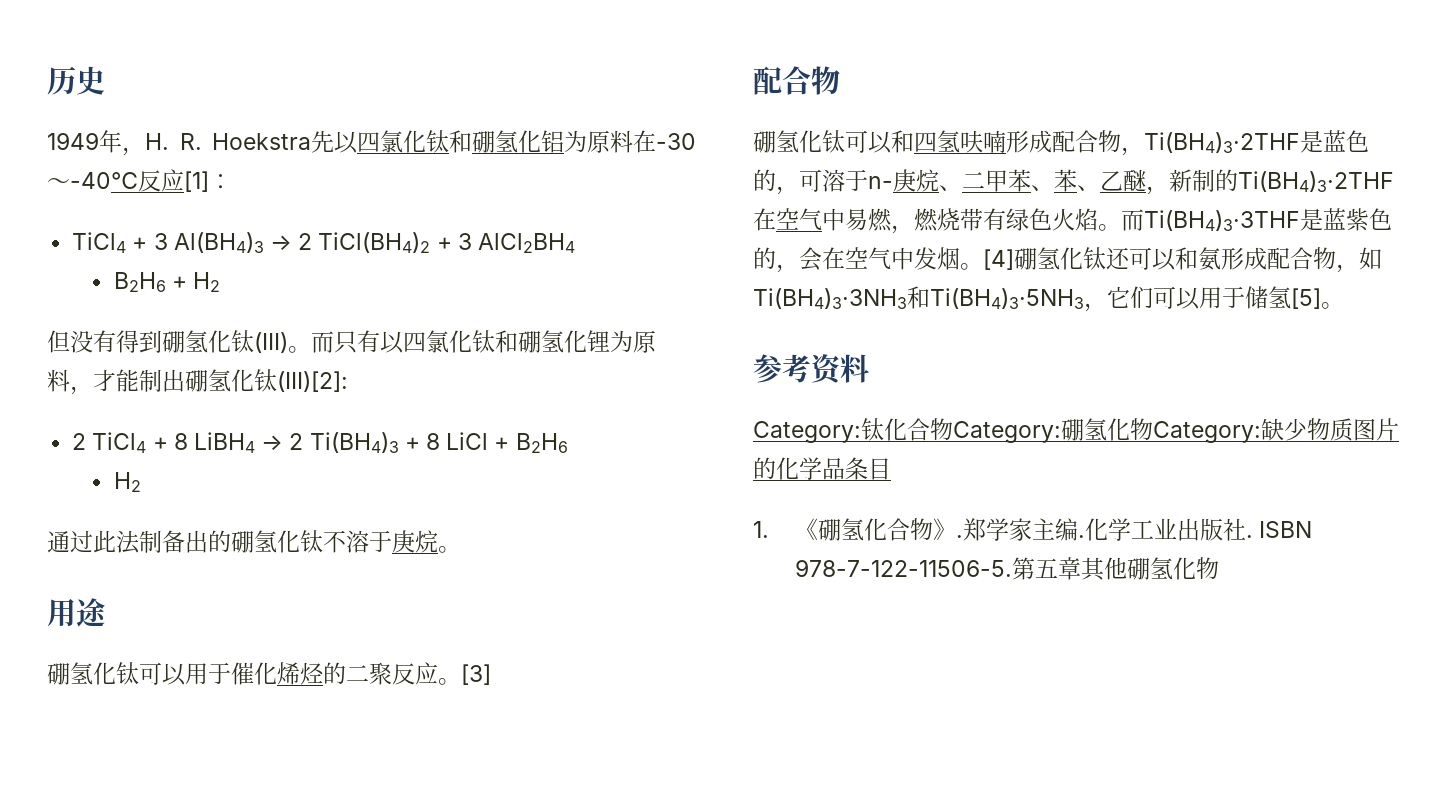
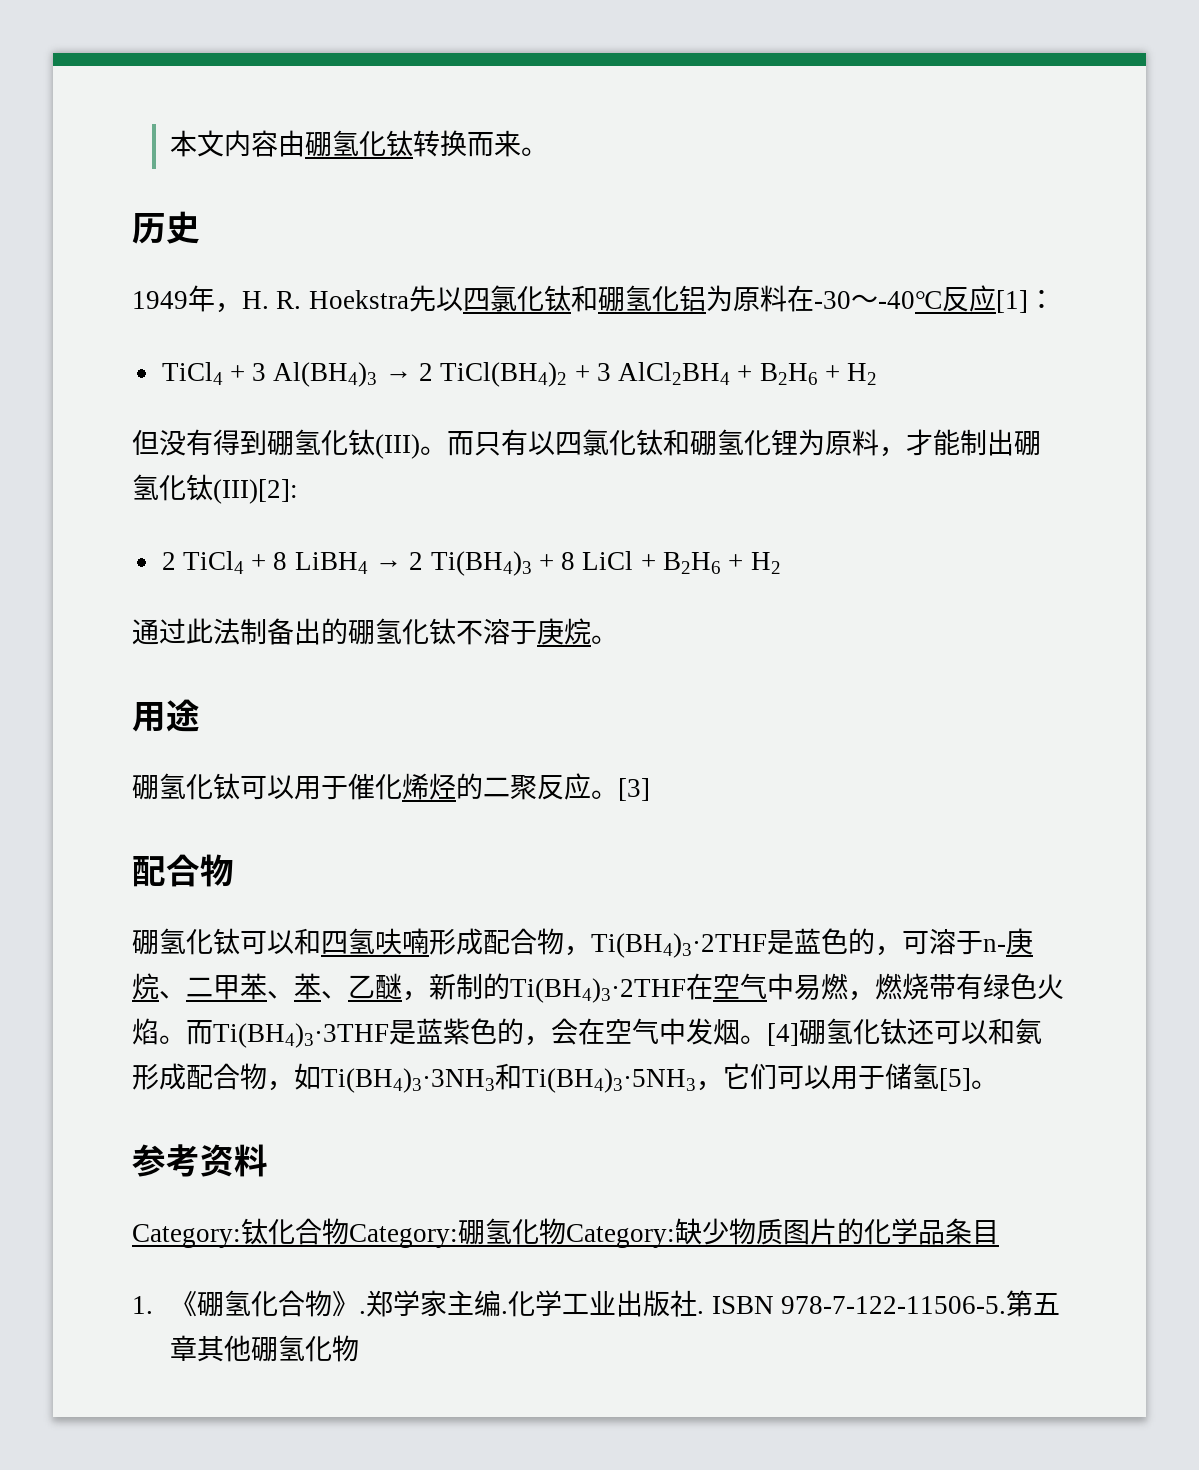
+ 本文内容由硼氢化钛转换而来。
- TiCl4 + 3 Al(BH4)3 → 2 TiCl(BH4)2 + 3 AlCl2BH4
- B2H6 + H2
+ TiCl4 + 3 Al(BH4)3 → 2 TiCl(BH4)2 + 3 AlCl2BH4 + B2H6 + H2
- 2 TiCl4 + 8 LiBH4 → 2 Ti(BH4)3 + 8 LiCl + B2H6
- H2
+ 2 TiCl4 + 8 LiBH4 → 2 Ti(BH4)3 + 8 LiCl + B2H6 + H2

